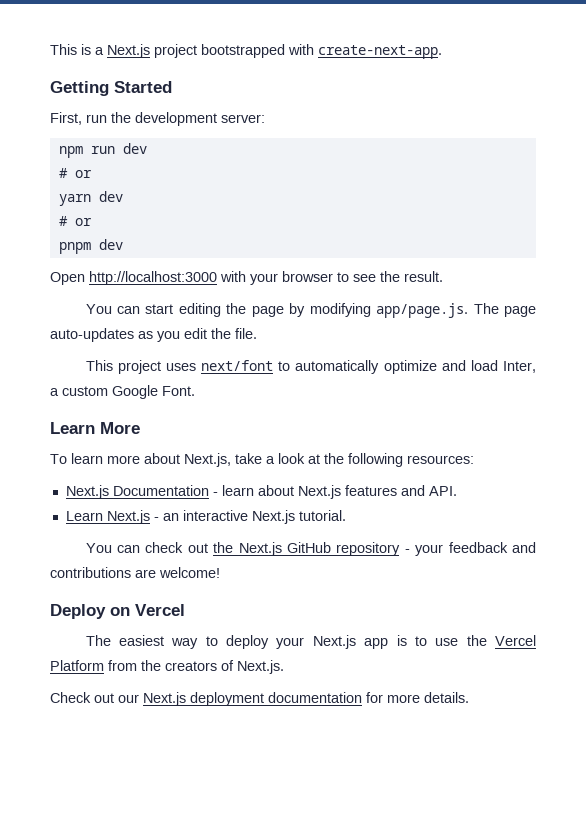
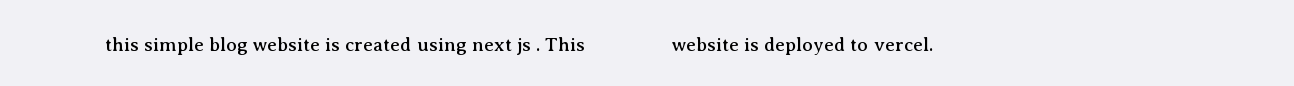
- This is a Next.js project bootstrapped with create-next-app.
- Getting Started
- First, run the development server:
- npm run dev
- # or
- yarn dev
- # or
- pnpm dev
- Open http://localhost:3000 with your browser to see the result.
- You can start editing the page by modifying app/page.js. The page auto-updates as you edit the file.
- This project uses next/font to automatically optimize and load Inter, a custom Google Font.
- Learn More
- To learn more about Next.js, take a look at the following resources:
- Next.js Documentation - learn about Next.js features and API.
- Learn Next.js - an interactive Next.js tutorial.
- You can check out the Next.js GitHub repository - your feedback and contributions are welcome!
- Deploy on Vercel
- The easiest way to deploy your Next.js app is to use the Vercel Platform from the creators of Next.js.
- Check out our Next.js deployment documentation for more details.
+ this simple blog website is created using next js . This website is deployed to vercel.

